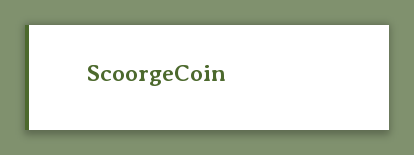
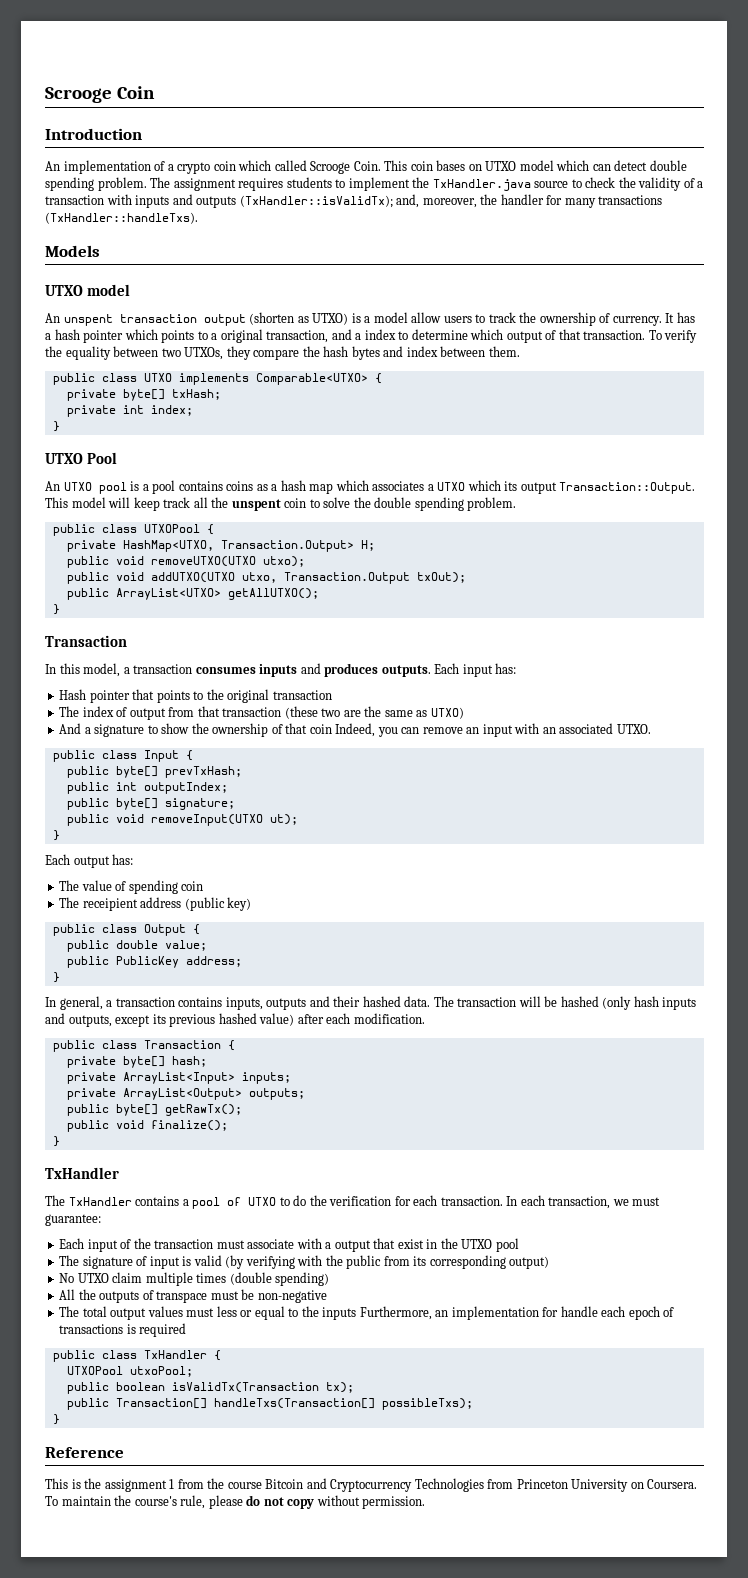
- ScoorgeCoin
+ Scrooge Coin
+ Introduction
+ An implementation of a crypto coin which called Scrooge Coin. This coin bases on UTXO model which can detect double spending problem. The assignment requires students to implement the TxHandler.java source to check the validity of a transaction with inputs and outputs (TxHandler::isValidTx); and, moreover, the handler for many transactions (TxHandler::handleTxs).
+ Models
+ UTXO model
+ An unspent transaction output (shorten as UTXO) is a model allow users to track the ownership of currency. It has a hash pointer which points to a original transaction, and a index to determine which output of that transaction. To verify the equality between two UTXOs, they compare the hash bytes and index between them.
+ public class UTXO implements Comparable<UTXO> {
+ private byte[] txHash;
+ private int index;
+ }
+ UTXO Pool
+ An UTXO pool is a pool contains coins as a hash map which associates a UTXO which its output Transaction::Output. This model will keep track all the unspent coin to solve the double spending problem.
+ public class UTXOPool {
+ private HashMap<UTXO, Transaction.Output> H;
+ public void removeUTXO(UTXO utxo);
+ public void addUTXO(UTXO utxo, Transaction.Output txOut);
+ public ArrayList<UTXO> getAllUTXO();
+ }
+ Transaction
+ In this model, a transaction consumes inputs and produces outputs. Each input has:
+ Hash pointer that points to the original transaction
+ The index of output from that transaction (these two are the same as UTXO)
+ And a signature to show the ownership of that coin Indeed, you can remove an input with an associated UTXO.
+ public class Input {
+ public byte[] prevTxHash;
+ public int outputIndex;
+ public byte[] signature;
+ public void removeInput(UTXO ut);
+ }
+ Each output has:
+ The value of spending coin
+ The receipient address (public key)
+ public class Output {
+ public double value;
+ public PublicKey address;
+ }
+ In general, a transaction contains inputs, outputs and their hashed data. The transaction will be hashed (only hash inputs and outputs, except its previous hashed value) after each modification.
+ public class Transaction {
+ private byte[] hash;
+ private ArrayList<Input> inputs;
+ private ArrayList<Output> outputs;
+ public byte[] getRawTx();
+ public void finalize();
+ }
+ TxHandler
+ The TxHandler contains a pool of UTXO to do the verification for each transaction. In each transaction, we must guarantee:
+ Each input of the transaction must associate with a output that exist in the UTXO pool
+ The signature of input is valid (by verifying with the public from its corresponding output)
+ No UTXO claim multiple times (double spending)
+ All the outputs of transpace must be non-negative
+ The total output values must less or equal to the inputs Furthermore, an implementation for handle each epoch of transactions is required
+ public class TxHandler {
+ UTXOPool utxoPool;
+ public boolean isValidTx(Transaction tx);
+ public Transaction[] handleTxs(Transaction[] possibleTxs);
+ }
+ Reference
+ This is the assignment 1 from the course Bitcoin and Cryptocurrency Technologies from Princeton University on Coursera. To maintain the course's rule, please do not copy without permission.

